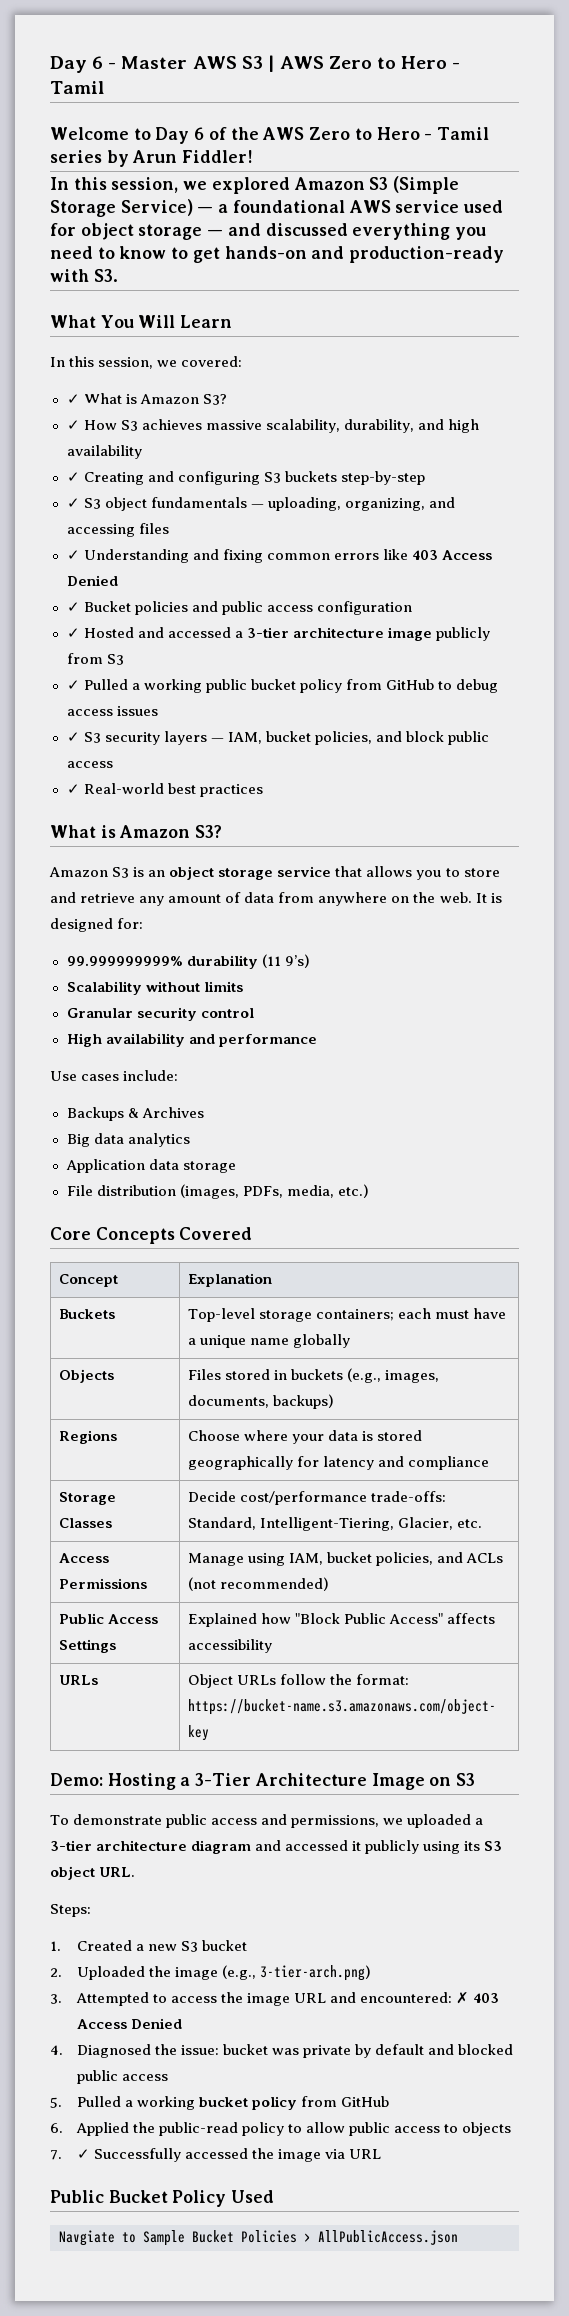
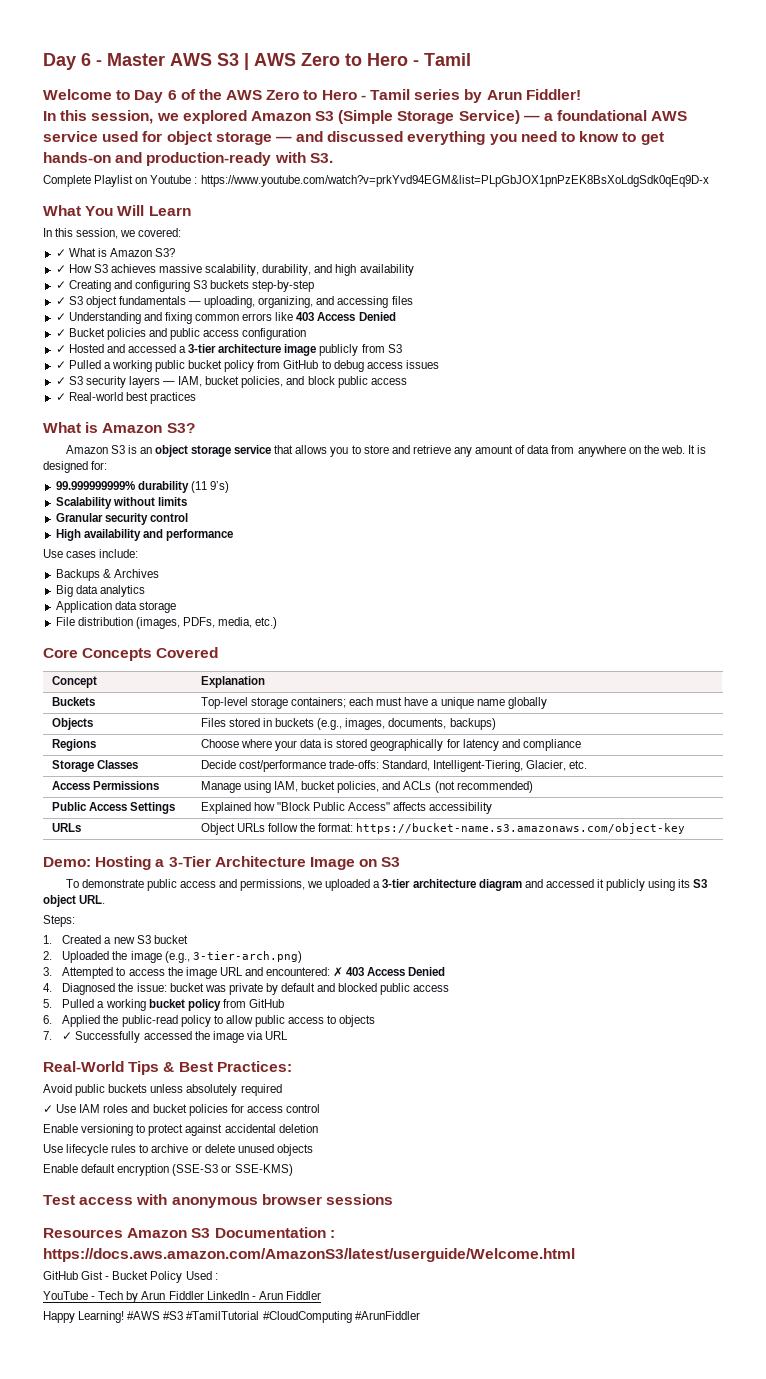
+ Complete Playlist on Youtube : https://www.youtube.com/watch?v=prkYvd94EGM&list=PLpGbJOX1pnPzEK8BsXoLdgSdk0qEq9D-x
- Public Bucket Policy Used
- Navgiate to Sample Bucket Policies > AllPublicAccess.json
+ Real-World Tips & Best Practices:
+ Avoid public buckets unless absolutely required
+ ✓ Use IAM roles and bucket policies for access control
+ Enable versioning to protect against accidental deletion
+ Use lifecycle rules to archive or delete unused objects
+ Enable default encryption (SSE-S3 or SSE-KMS)
+ Test access with anonymous browser sessions
+ Resources Amazon S3 Documentation : https://docs.aws.amazon.com/AmazonS3/latest/userguide/Welcome.html
+ GitHub Gist - Bucket Policy Used :
+ YouTube - Tech by Arun Fiddler LinkedIn - Arun Fiddler
+ Happy Learning! #AWS #S3 #TamilTutorial #CloudComputing #ArunFiddler

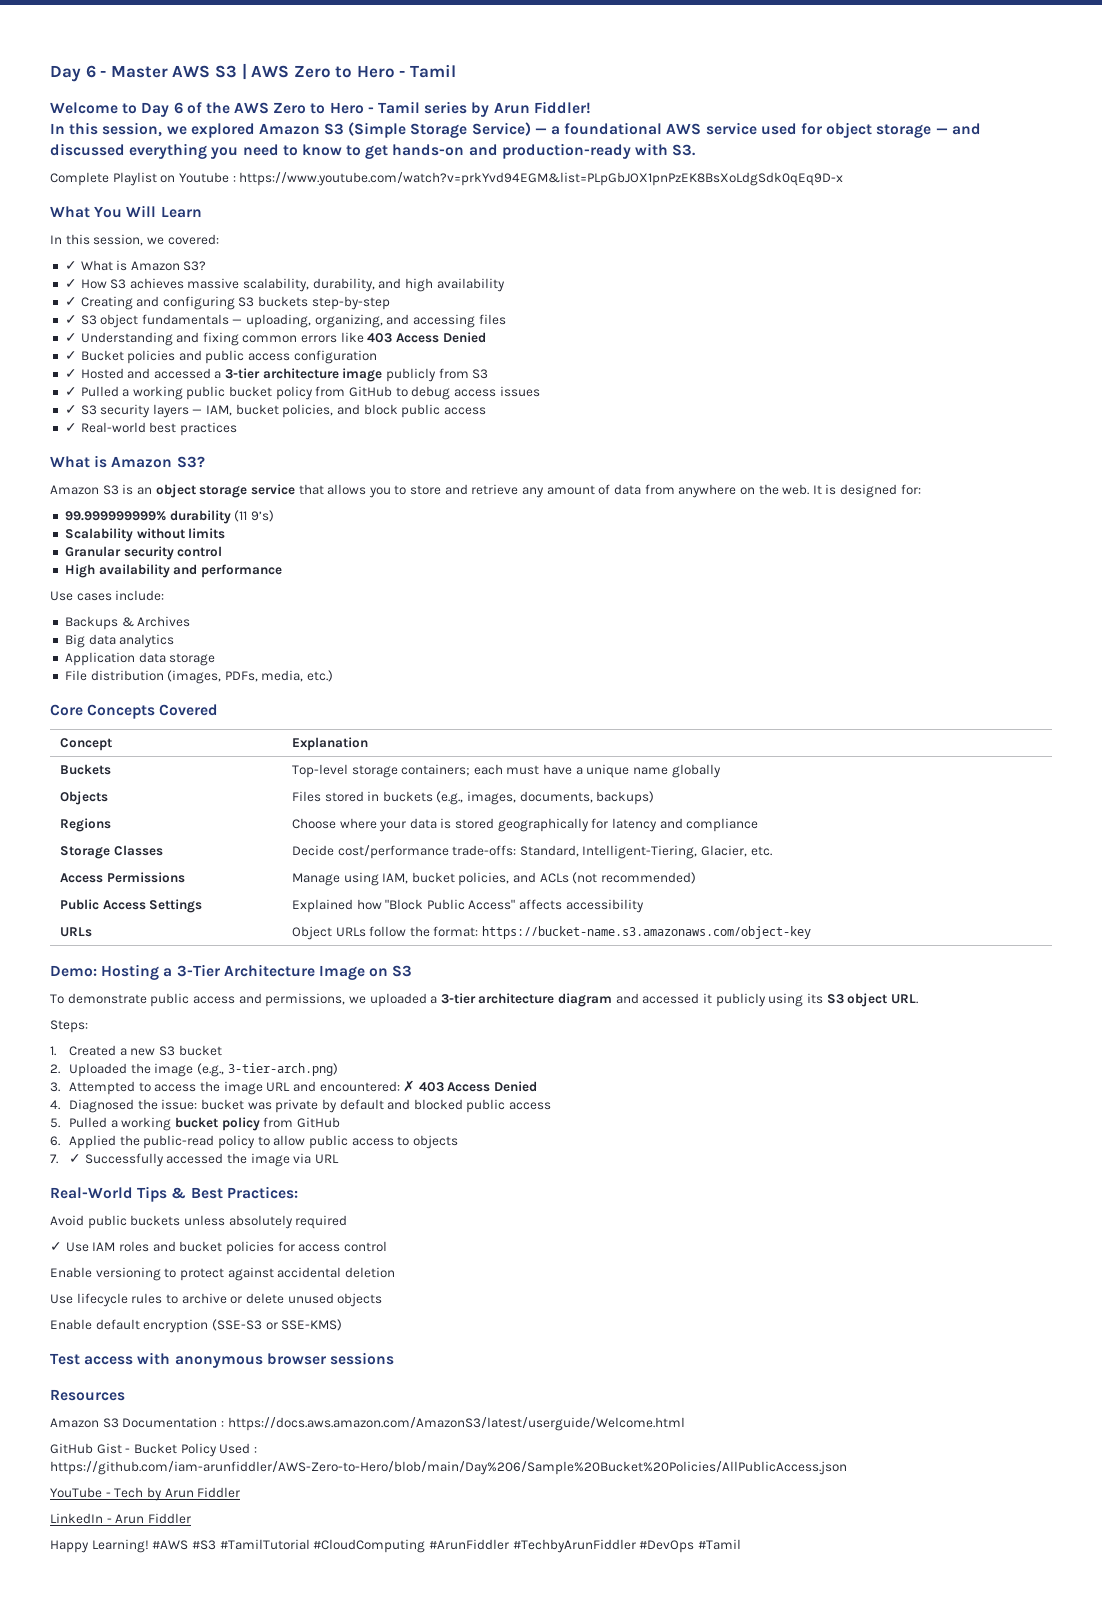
- Resources Amazon S3 Documentation : https://docs.aws.amazon.com/AmazonS3/latest/userguide/Welcome.html
+ Resources
+ Amazon S3 Documentation : https://docs.aws.amazon.com/AmazonS3/latest/userguide/Welcome.html
- GitHub Gist - Bucket Policy Used :
+ GitHub Gist - Bucket Policy Used : https://github.com/iam-arunfiddler/AWS-Zero-to-Hero/blob/main/Day%206/Sample%20Bucket%20Policies/AllPublicAccess.json
- YouTube - Tech by Arun Fiddler LinkedIn - Arun Fiddler
+ YouTube - Tech by Arun Fiddler
+ LinkedIn - Arun Fiddler
- #AWS #S3 #TamilTutorial #CloudComputing #ArunFiddler
+ #AWS #S3 #TamilTutorial #CloudComputing #ArunFiddler #TechbyArunFiddler #DevOps #Tamil

